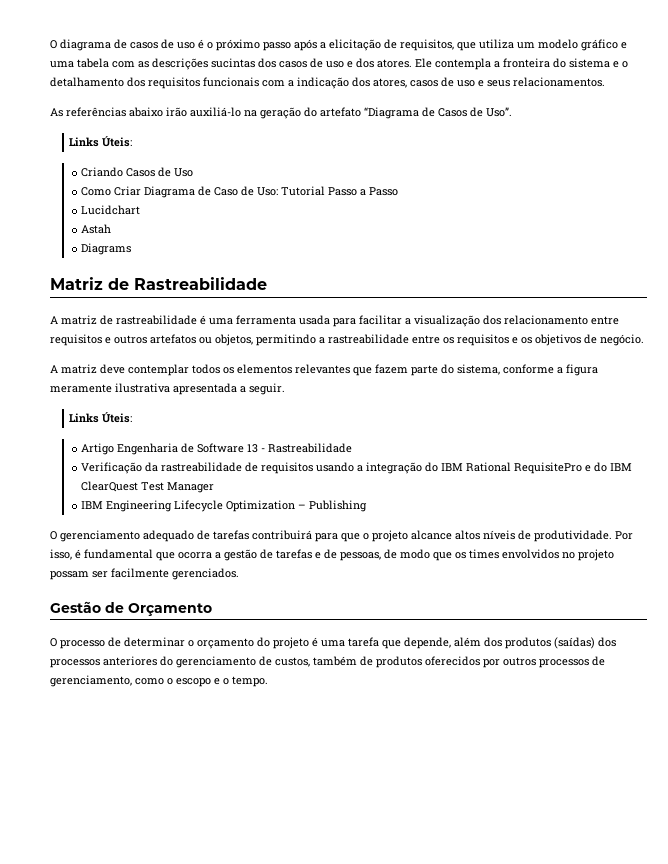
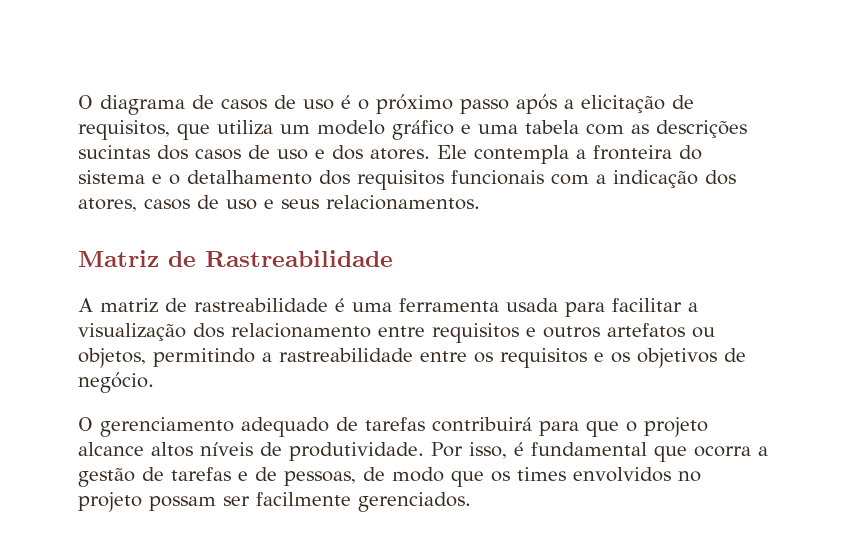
- As referências abaixo irão auxiliá-lo na geração do artefato “Diagrama de Casos de Uso”.
- Links Úteis:
- Criando Casos de Uso
- Como Criar Diagrama de Caso de Uso: Tutorial Passo a Passo
- Lucidchart
- Astah
- Diagrams
- A matriz deve contemplar todos os elementos relevantes que fazem parte do sistema, conforme a figura meramente ilustrativa apresentada a seguir.
- Links Úteis:
- Artigo Engenharia de Software 13 - Rastreabilidade
- Verificação da rastreabilidade de requisitos usando a integração do IBM Rational RequisitePro e do IBM ClearQuest Test Manager
- IBM Engineering Lifecycle Optimization – Publishing
- Gestão de Orçamento
- O processo de determinar o orçamento do projeto é uma tarefa que depende, além dos produtos (saídas) dos processos anteriores do gerenciamento de custos, também de produtos oferecidos por outros processos de gerenciamento, como o escopo e o tempo.

